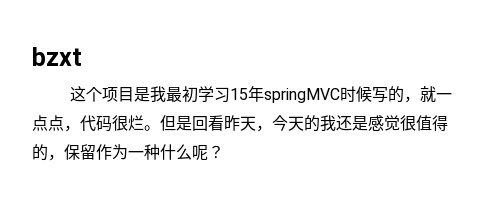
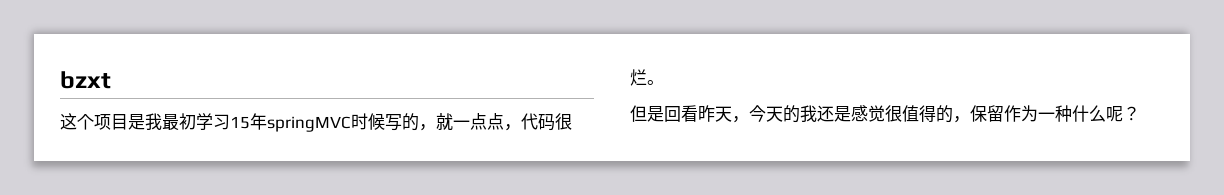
- 这个项目是我最初学习15年springMVC时候写的，就一点点，代码很烂。但是回看昨天，今天的我还是感觉很值得的，保留作为一种什么呢？
+ 这个项目是我最初学习15年springMVC时候写的，就一点点，代码很烂。
+ 但是回看昨天，今天的我还是感觉很值得的，保留作为一种什么呢？

